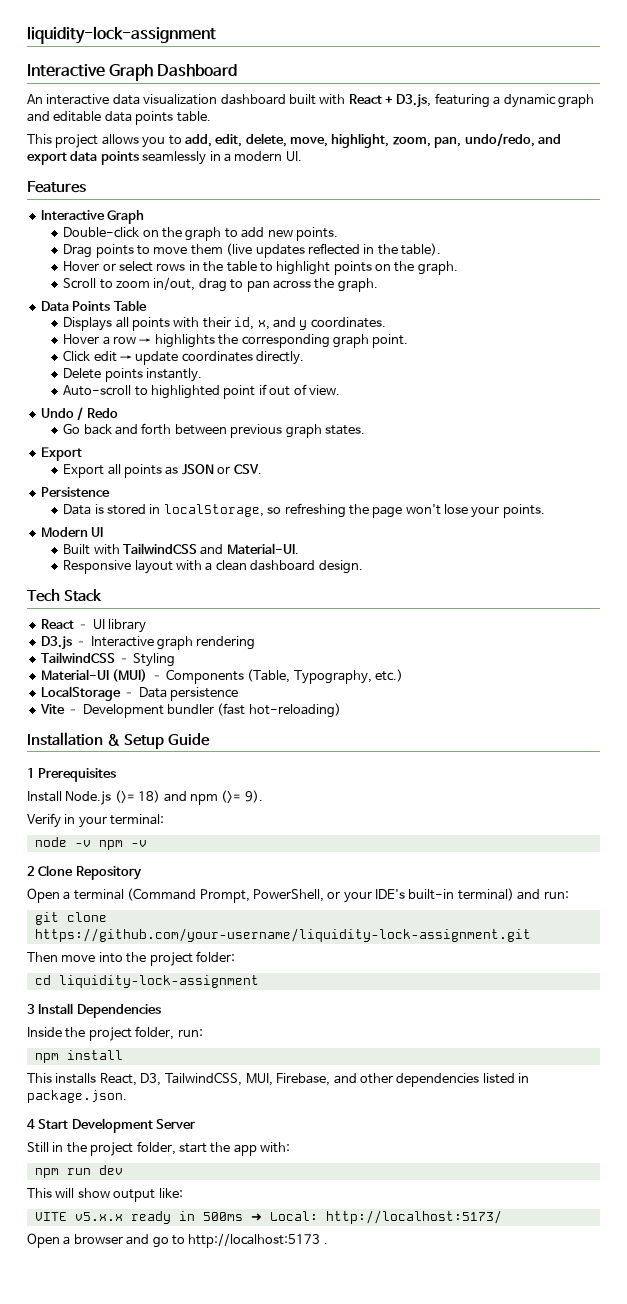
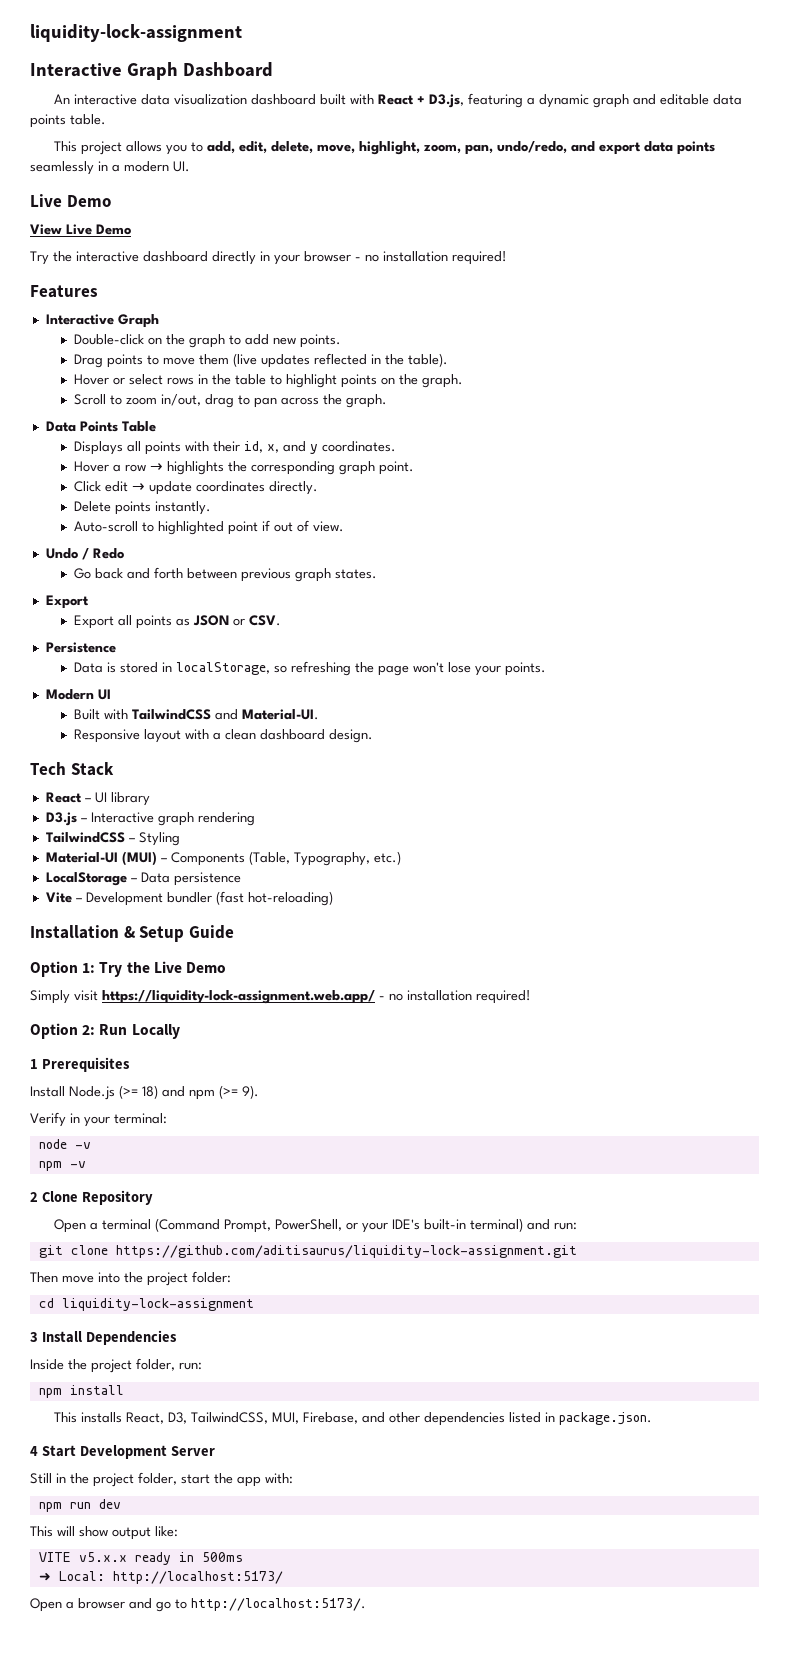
  This project allows you to add, edit, delete, move, highlight, zoom, pan, undo/redo, and export data points seamlessly in a modern UI.
+ Live Demo
+ View Live Demo
+ Try the interactive dashboard directly in your browser - no installation required!
+ Option 1: Try the Live Demo
+ Simply visit https://liquidity-lock-assignment.web.app/ - no installation required!
+ Option 2: Run Locally
- node -v npm -v
+ node -v
+ npm -v
- git clone https://github.com/your-username/liquidity-lock-assignment.git
+ git clone https://github.com/aditisaurus/liquidity-lock-assignment.git
- VITE v5.x.x ready in 500ms ➜ Local: http://localhost:5173/
+ VITE v5.x.x ready in 500ms
+ ➜ Local: http://localhost:5173/
- Open a browser and go to http://localhost:5173 .
+ Open a browser and go to http://localhost:5173/.

